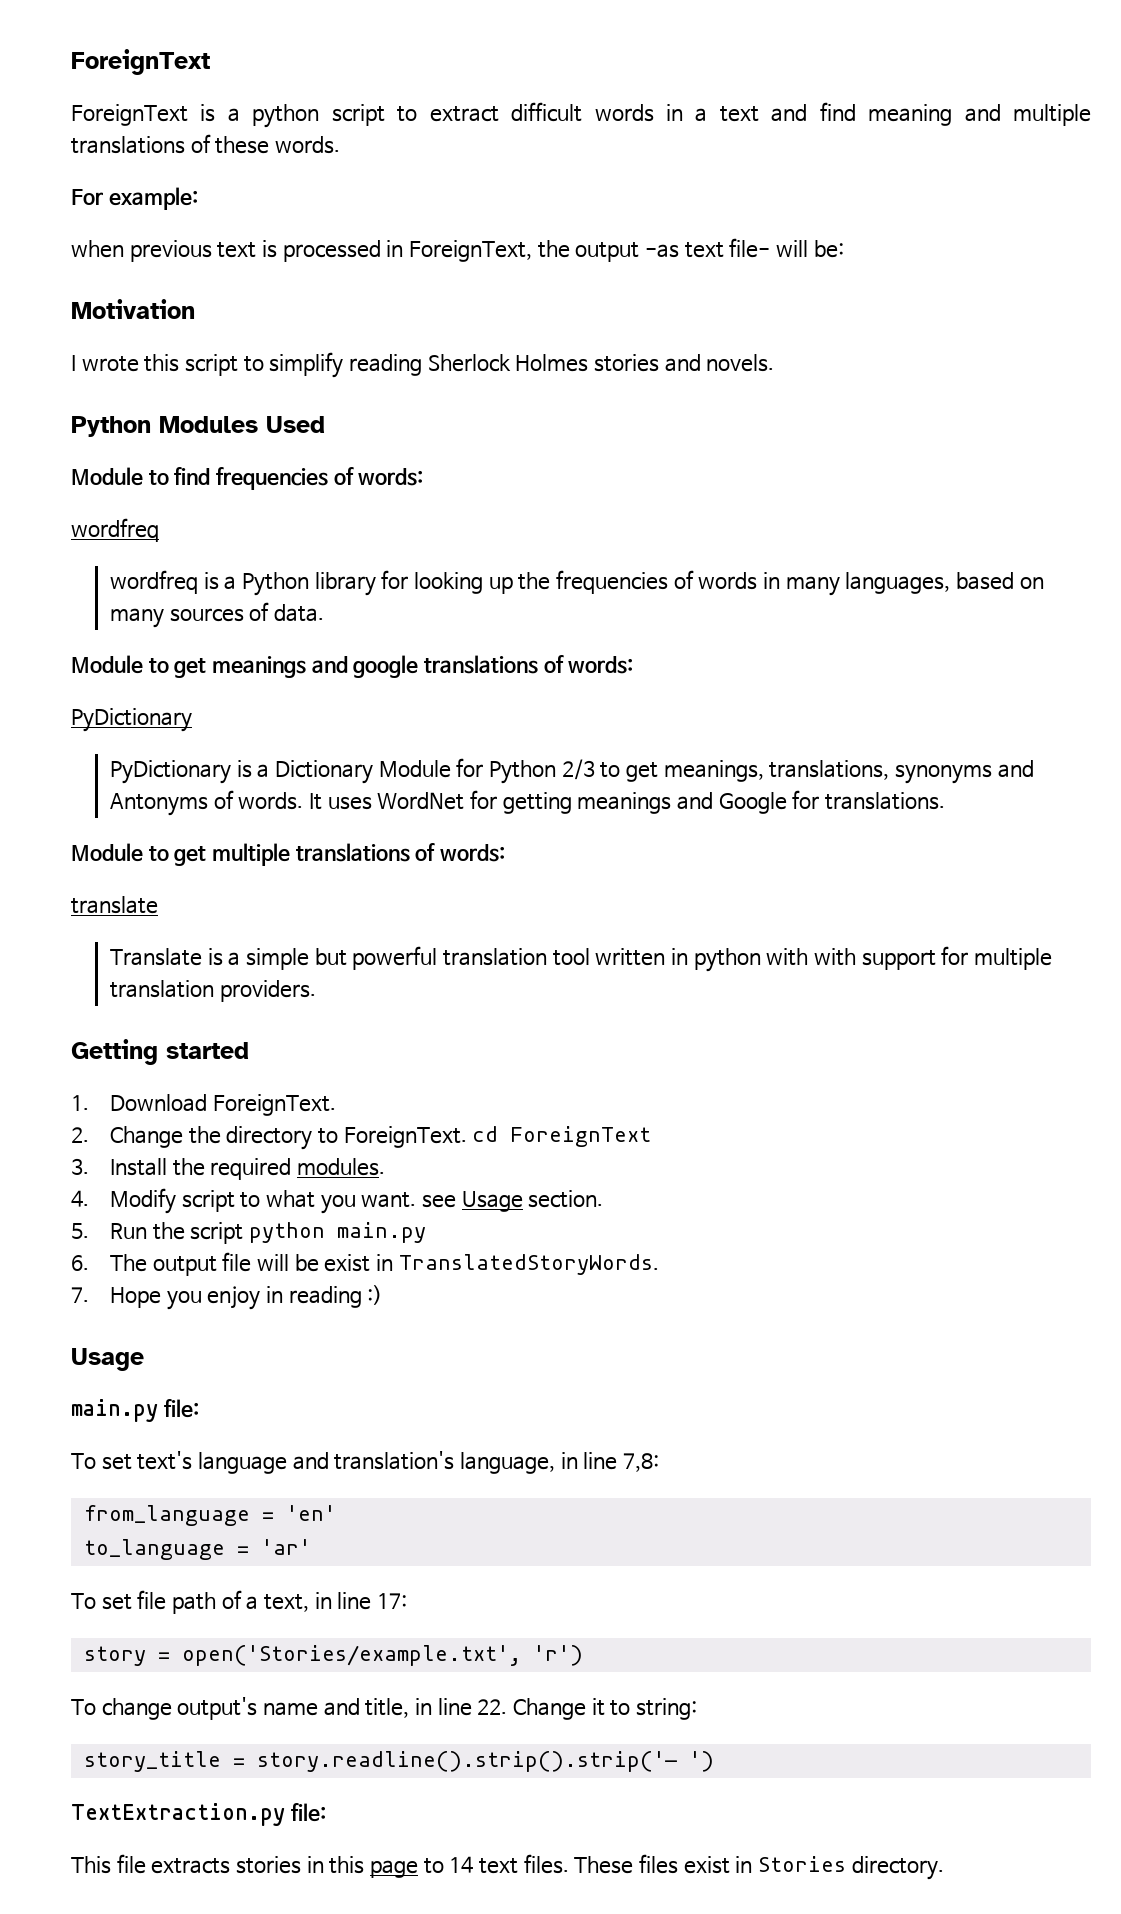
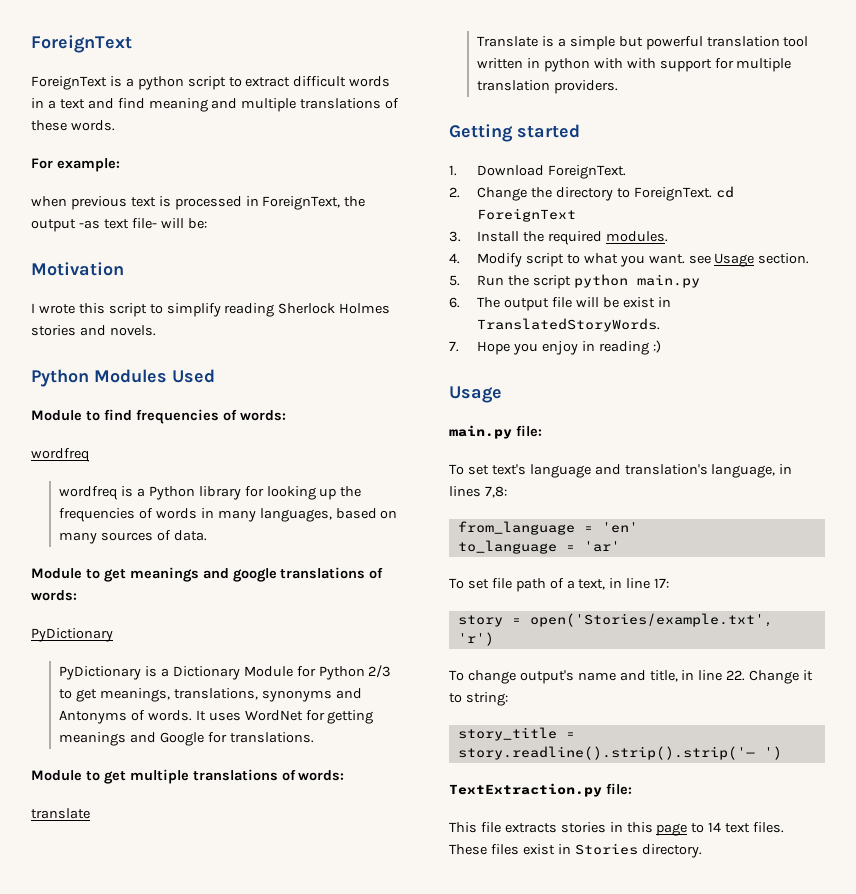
- To set text's language and translation's language, in line 7,8:
+ To set text's language and translation's language, in lines 7,8:

